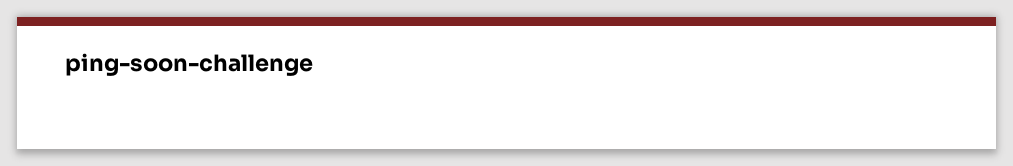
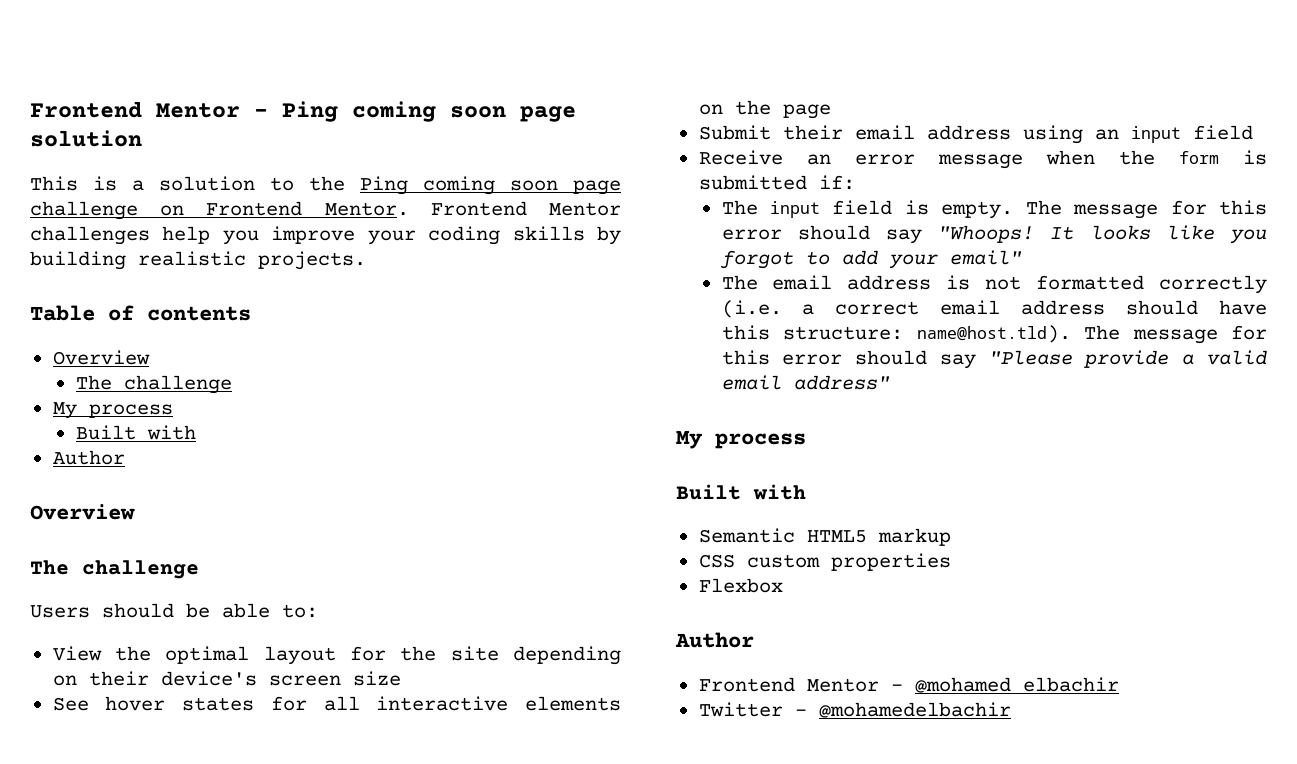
- ping-soon-challenge
+ Frontend Mentor - Ping coming soon page solution
+ This is a solution to the Ping coming soon page challenge on Frontend Mentor. Frontend Mentor challenges help you improve your coding skills by building realistic projects.
+ Table of contents
+ Overview
+ The challenge
+ My process
+ Built with
+ Author
+ Overview
+ The challenge
+ Users should be able to:
+ View the optimal layout for the site depending on their device's screen size
+ See hover states for all interactive elements on the page
+ Submit their email address using an input field
+ Receive an error message when the form is submitted if:
+ The input field is empty. The message for this error should say "Whoops! It looks like you forgot to add your email"
+ The email address is not formatted correctly (i.e. a correct email address should have this structure: name@host.tld). The message for this error should say "Please provide a valid email address"
+ My process
+ Built with
+ Semantic HTML5 markup
+ CSS custom properties
+ Flexbox
+ Author
+ Frontend Mentor - @mohamed elbachir
+ Twitter - @mohamedelbachir

